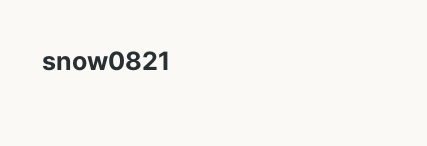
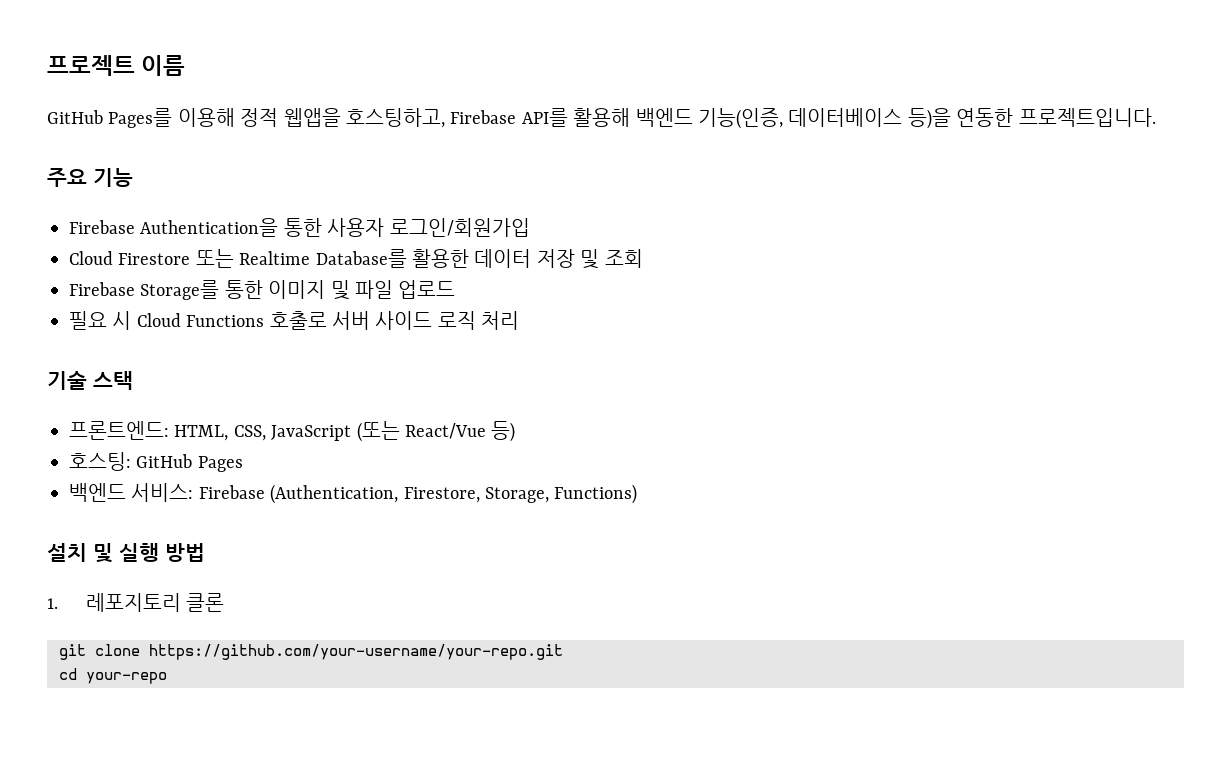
- snow0821
+ 프로젝트 이름
+ GitHub Pages를 이용해 정적 웹앱을 호스팅하고, Firebase API를 활용해 백엔드 기능(인증, 데이터베이스 등)을 연동한 프로젝트입니다.
+ 주요 기능
+ Firebase Authentication을 통한 사용자 로그인/회원가입
+ Cloud Firestore 또는 Realtime Database를 활용한 데이터 저장 및 조회
+ Firebase Storage를 통한 이미지 및 파일 업로드
+ 필요 시 Cloud Functions 호출로 서버 사이드 로직 처리
+ 기술 스택
+ 프론트엔드: HTML, CSS, JavaScript (또는 React/Vue 등)
+ 호스팅: GitHub Pages
+ 백엔드 서비스: Firebase (Authentication, Firestore, Storage, Functions)
+ 설치 및 실행 방법
+ 1. 레포지토리 클론
+ git clone https://github.com/your-username/your-repo.git
+ cd your-repo

